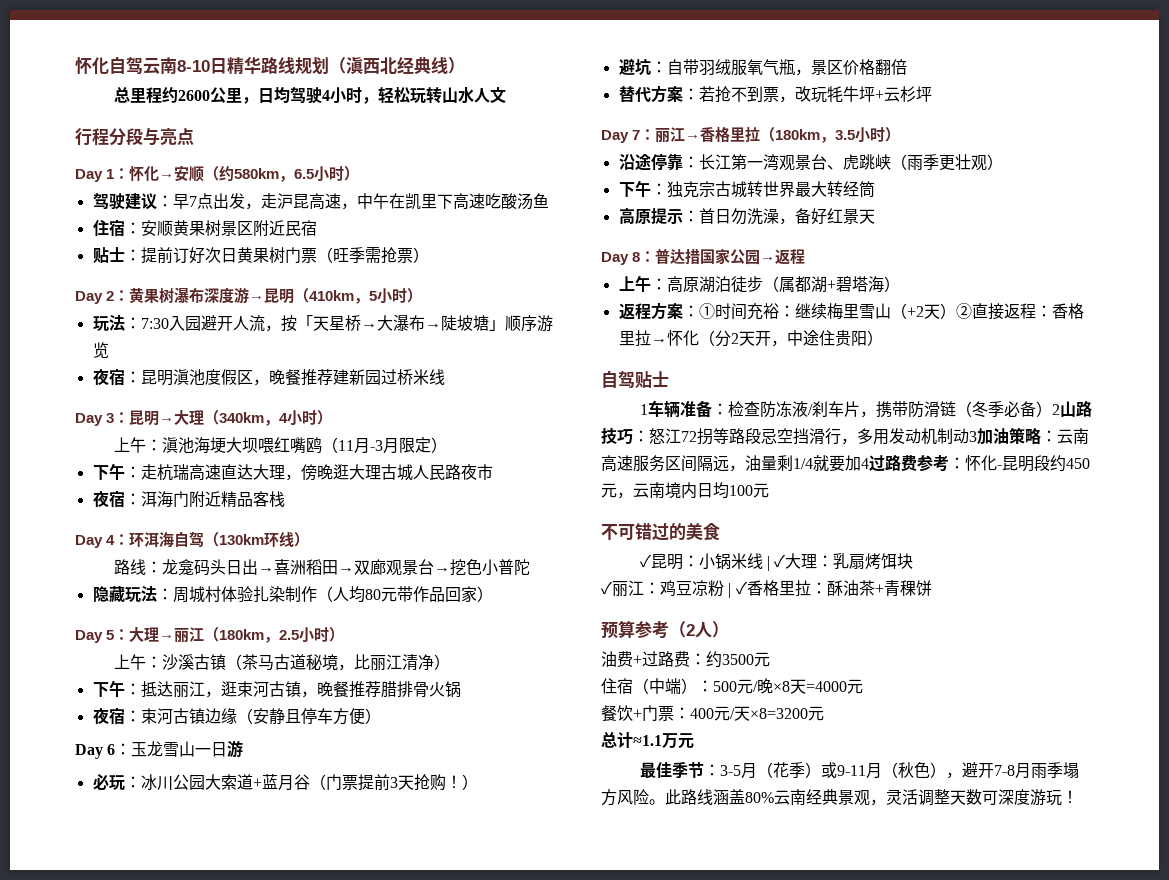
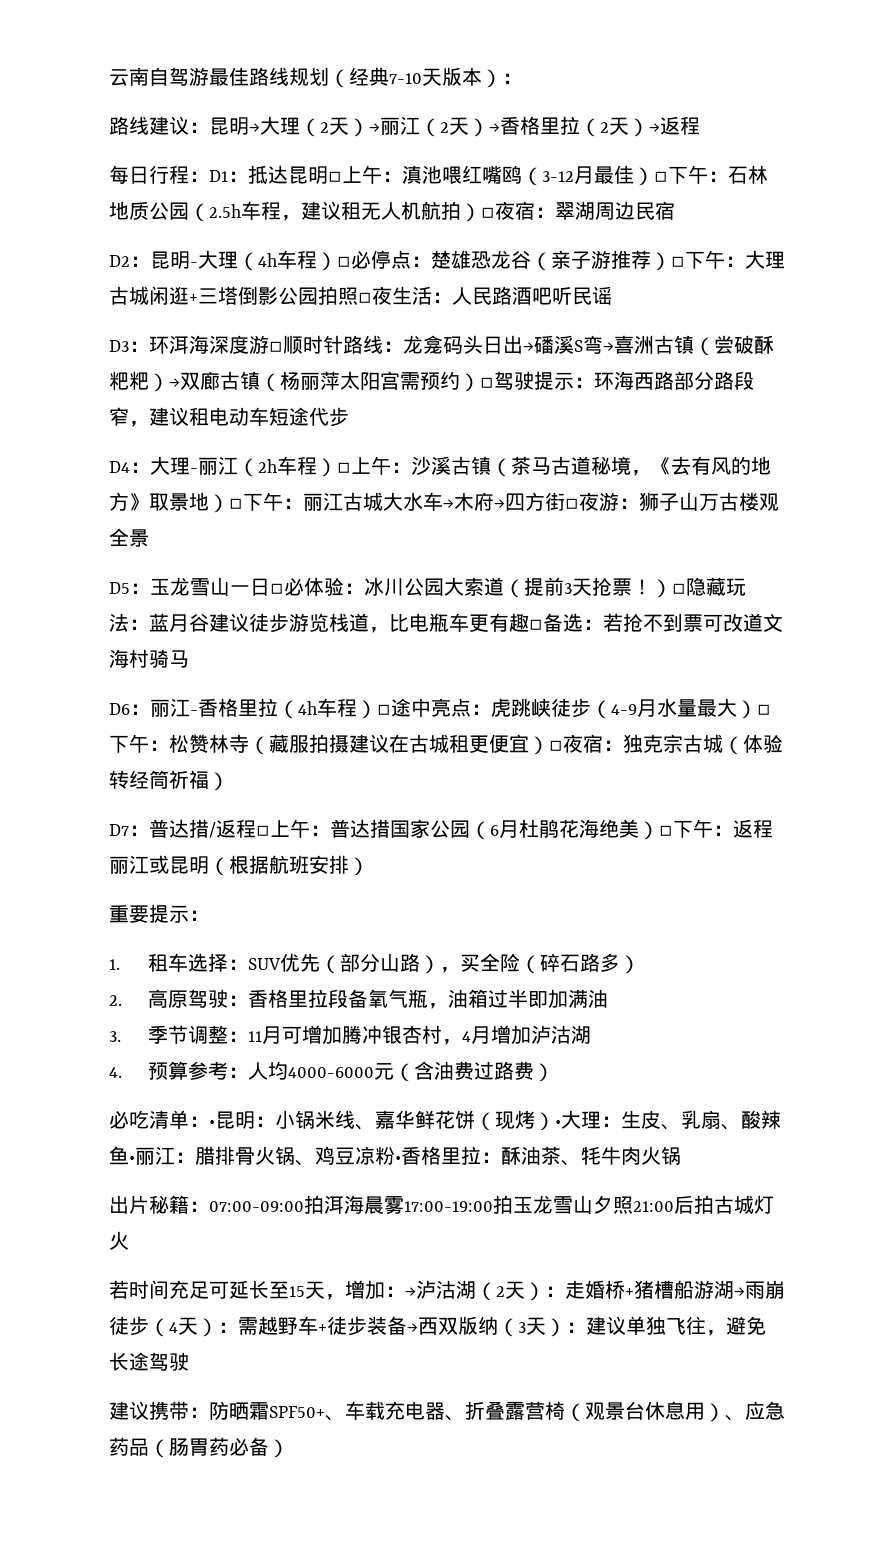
- 怀化自驾云南8-10日精华路线规划（滇西北经典线）
- 总里程约2600公里，日均驾驶4小时，轻松玩转山水人文
- 行程分段与亮点
- Day 1：怀化→安顺（约580km，6.5小时）
- 驾驶建议：早7点出发，走沪昆高速，中午在凯里下高速吃酸汤鱼
- 住宿：安顺黄果树景区附近民宿
- 贴士：提前订好次日黄果树门票（旺季需抢票）
- Day 2：黄果树瀑布深度游→昆明（410km，5小时）
- 玩法：7:30入园避开人流，按「天星桥→大瀑布→陡坡塘」顺序游览
- 夜宿：昆明滇池度假区，晚餐推荐建新园过桥米线
- Day 3：昆明→大理（340km，4小时）
- 上午：滇池海埂大坝喂红嘴鸥（11月-3月限定）
- 下午：走杭瑞高速直达大理，傍晚逛大理古城人民路夜市
- 夜宿：洱海门附近精品客栈
- Day 4：环洱海自驾（130km环线）
- 路线：龙龛码头日出→喜洲稻田→双廊观景台→挖色小普陀
- 隐藏玩法：周城村体验扎染制作（人均80元带作品回家）
- Day 5：大理→丽江（180km，2.5小时）
- 上午：沙溪古镇（茶马古道秘境，比丽江清净）
- 下午：抵达丽江，逛束河古镇，晚餐推荐腊排骨火锅
- 夜宿：束河古镇边缘（安静且停车方便）
- Day 6：玉龙雪山一日游
- 必玩：冰川公园大索道+蓝月谷（门票提前3天抢购！）
- 避坑：自带羽绒服氧气瓶，景区价格翻倍
- 替代方案：若抢不到票，改玩牦牛坪+云杉坪
- Day 7：丽江→香格里拉（180km，3.5小时）
- 沿途停靠：长江第一湾观景台、虎跳峡（雨季更壮观）
- 下午：独克宗古城转世界最大转经筒
- 高原提示：首日勿洗澡，备好红景天
- Day 8：普达措国家公园→返程
- 上午：高原湖泊徒步（属都湖+碧塔海）
- 返程方案：①时间充裕：继续梅里雪山（+2天）②直接返程：香格里拉→怀化（分2天开，中途住贵阳）
- 自驾贴士
- 1车辆准备：检查防冻液/刹车片，携带防滑链（冬季必备）2山路技巧：怒江72拐等路段忌空挡滑行，多用发动机制动3加油策略：云南高速服务区间隔远，油量剩1/4就要加4过路费参考：怀化-昆明段约450元，云南境内日均100元
- 不可错过的美食
- ✓昆明：小锅米线 | ✓大理：乳扇烤饵块
- ✓丽江：鸡豆凉粉 | ✓香格里拉：酥油茶+青稞饼
- 预算参考（2人）
- 油费+过路费：约3500元
- 住宿（中端）：500元/晚×8天=4000元
- 餐饮+门票：400元/天×8=3200元
- 总计≈1.1万元
- 最佳季节：3-5月（花季）或9-11月（秋色），避开7-8月雨季塌方风险。此路线涵盖80%云南经典景观，灵活调整天数可深度游玩！
+ 云南自驾游最佳路线规划（经典7-10天版本）：
+ 路线建议：昆明→大理（2天）→丽江（2天）→香格里拉（2天）→返程
+ 每日行程：D1：抵达昆明▫上午：滇池喂红嘴鸥（3-12月最佳）▫下午：石林地质公园（2.5h车程，建议租无人机航拍）▫夜宿：翠湖周边民宿
+ D2：昆明-大理（4h车程）▫必停点：楚雄恐龙谷（亲子游推荐）▫下午：大理古城闲逛+三塔倒影公园拍照▫夜生活：人民路酒吧听民谣
+ D3：环洱海深度游▫顺时针路线：龙龛码头日出→磻溪S弯→喜洲古镇（尝破酥粑粑）→双廊古镇（杨丽萍太阳宫需预约）▫驾驶提示：环海西路部分路段窄，建议租电动车短途代步
+ D4：大理-丽江（2h车程）▫上午：沙溪古镇（茶马古道秘境，《去有风的地方》取景地）▫下午：丽江古城大水车→木府→四方街▫夜游：狮子山万古楼观全景
+ D5：玉龙雪山一日▫必体验：冰川公园大索道（提前3天抢票！）▫隐藏玩法：蓝月谷建议徒步游览栈道，比电瓶车更有趣▫备选：若抢不到票可改道文海村骑马
+ D6：丽江-香格里拉（4h车程）▫途中亮点：虎跳峡徒步（4-9月水量最大）▫下午：松赞林寺（藏服拍摄建议在古城租更便宜）▫夜宿：独克宗古城（体验转经筒祈福）
+ D7：普达措/返程▫上午：普达措国家公园（6月杜鹃花海绝美）▫下午：返程丽江或昆明（根据航班安排）
+ 重要提示：
+ 1.租车选择：SUV优先（部分山路），买全险（碎石路多）
+ 2.高原驾驶：香格里拉段备氧气瓶，油箱过半即加满油
+ 3.季节调整：11月可增加腾冲银杏村，4月增加泸沽湖
+ 4.预算参考：人均4000-6000元（含油费过路费）
+ 必吃清单：•昆明：小锅米线、嘉华鲜花饼（现烤）•大理：生皮、乳扇、酸辣鱼•丽江：腊排骨火锅、鸡豆凉粉•香格里拉：酥油茶、牦牛肉火锅
+ 出片秘籍：07:00-09:00拍洱海晨雾17:00-19:00拍玉龙雪山夕照21:00后拍古城灯火
+ 若时间充足可延长至15天，增加：→泸沽湖（2天）：走婚桥+猪槽船游湖→雨崩徒步（4天）：需越野车+徒步装备→西双版纳（3天）：建议单独飞往，避免长途驾驶
+ 建议携带：防晒霜SPF50+、车载充电器、折叠露营椅（观景台休息用）、应急药品（肠胃药必备）

